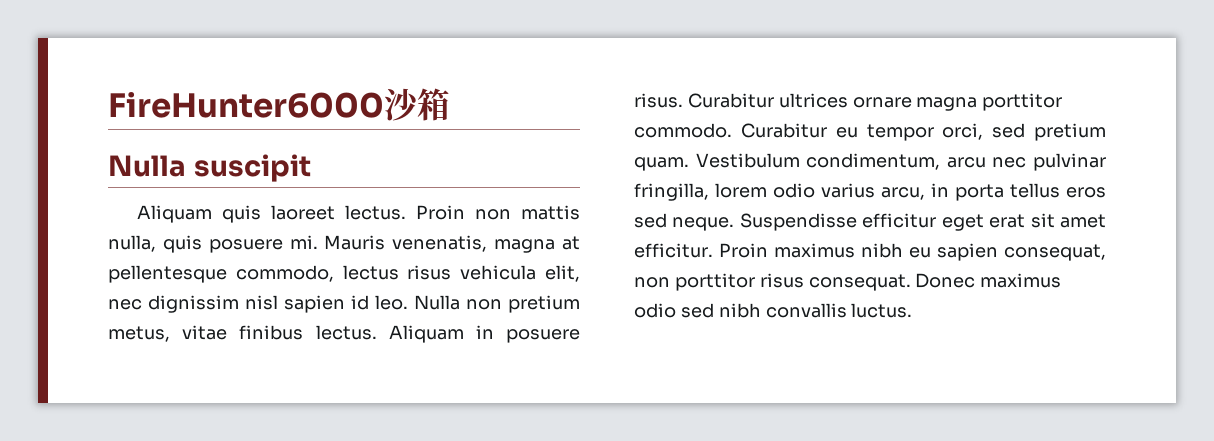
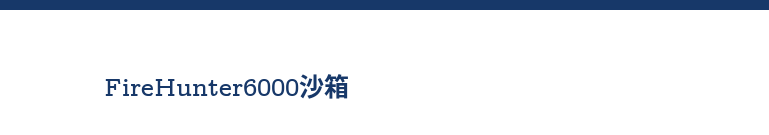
- Nulla suscipit
- Aliquam quis laoreet lectus. Proin non mattis nulla, quis posuere mi. Mauris venenatis, magna at pellentesque commodo, lectus risus vehicula elit, nec dignissim nisl sapien id leo. Nulla non pretium metus, vitae finibus lectus. Aliquam in posuere risus. Curabitur ultrices ornare magna porttitor commodo. Curabitur eu tempor orci, sed pretium quam. Vestibulum condimentum, arcu nec pulvinar fringilla, lorem odio varius arcu, in porta tellus eros sed neque. Suspendisse efficitur eget erat sit amet efficitur. Proin maximus nibh eu sapien consequat, non porttitor risus consequat. Donec maximus odio sed nibh convallis luctus.

